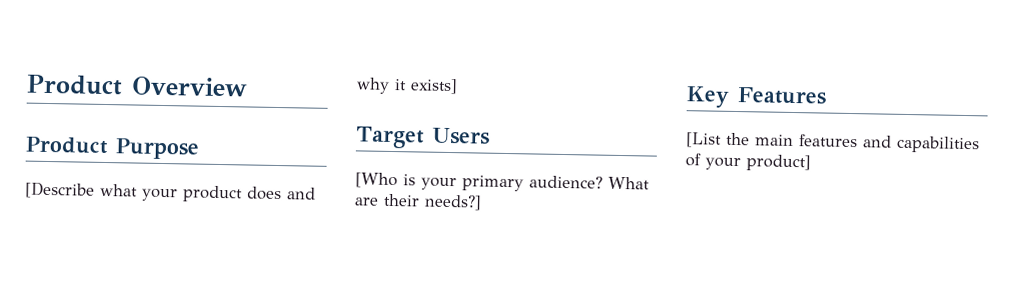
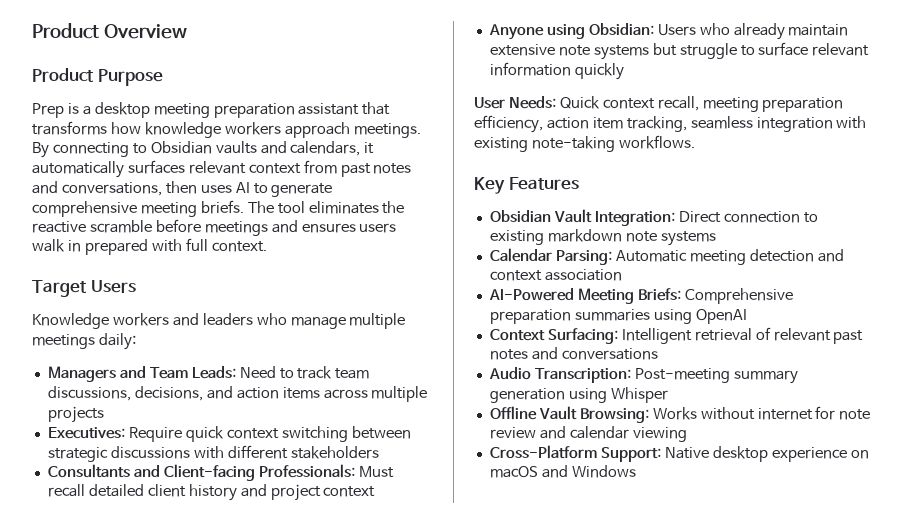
- [Describe what your product does and why it exists]
+ Prep is a desktop meeting preparation assistant that transforms how knowledge workers approach meetings. By connecting to Obsidian vaults and calendars, it automatically surfaces relevant context from past notes and conversations, then uses AI to generate comprehensive meeting briefs. The tool eliminates the reactive scramble before meetings and ensures users walk in prepared with full context.
  Target Users
- [Who is your primary audience? What are their needs?]
+ Knowledge workers and leaders who manage multiple meetings daily:
+ Managers and Team Leads: Need to track team discussions, decisions, and action items across multiple projects
+ Executives: Require quick context switching between strategic discussions with different stakeholders
+ Consultants and Client-facing Professionals: Must recall detailed client history and project context
+ Anyone using Obsidian: Users who already maintain extensive note systems but struggle to surface relevant information quickly
+ User Needs: Quick context recall, meeting preparation efficiency, action item tracking, seamless integration with existing note-taking workflows.
  Key Features
- [List the main features and capabilities of your product]
+ Obsidian Vault Integration: Direct connection to existing markdown note systems
+ Calendar Parsing: Automatic meeting detection and context association
+ AI-Powered Meeting Briefs: Comprehensive preparation summaries using OpenAI
+ Context Surfacing: Intelligent retrieval of relevant past notes and conversations
+ Audio Transcription: Post-meeting summary generation using Whisper
+ Offline Vault Browsing: Works without internet for note review and calendar viewing
+ Cross-Platform Support: Native desktop experience on macOS and Windows

